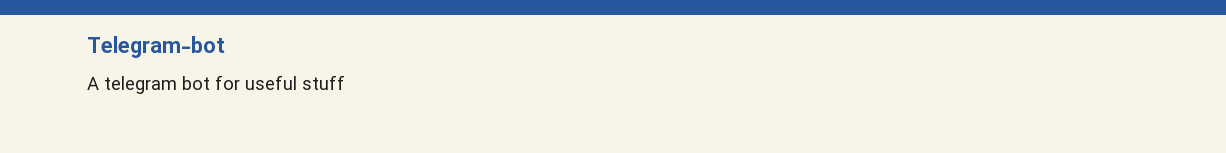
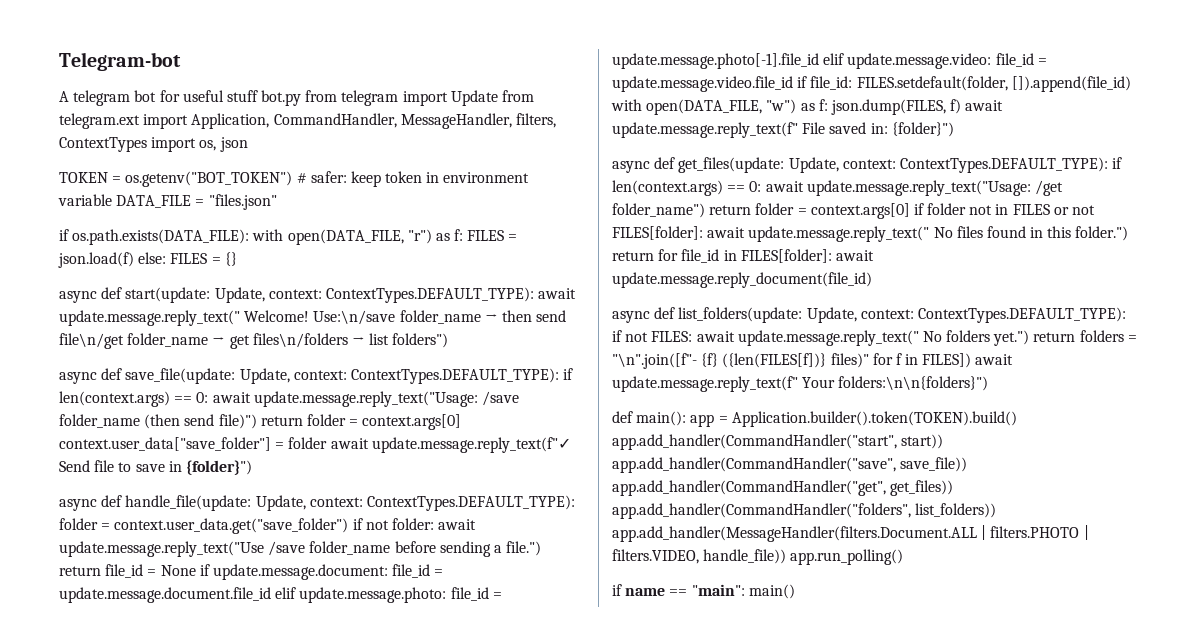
- A telegram bot for useful stuff
+ A telegram bot for useful stuff bot.py from telegram import Update from telegram.ext import Application, CommandHandler, MessageHandler, filters, ContextTypes import os, json
+ TOKEN = os.getenv("BOT_TOKEN") # safer: keep token in environment variable DATA_FILE = "files.json"
+ if os.path.exists(DATA_FILE): with open(DATA_FILE, "r") as f: FILES = json.load(f) else: FILES = {}
+ async def start(update: Update, context: ContextTypes.DEFAULT_TYPE): await update.message.reply_text(" Welcome! Use:\n/save folder_name → then send file\n/get folder_name → get files\n/folders → list folders")
+ async def save_file(update: Update, context: ContextTypes.DEFAULT_TYPE): if len(context.args) == 0: await update.message.reply_text("Usage: /save folder_name (then send file)") return folder = context.args[0] context.user_data["save_folder"] = folder await update.message.reply_text(f"✓ Send file to save in {folder}")
+ async def handle_file(update: Update, context: ContextTypes.DEFAULT_TYPE): folder = context.user_data.get("save_folder") if not folder: await update.message.reply_text("Use /save folder_name before sending a file.") return file_id = None if update.message.document: file_id = update.message.document.file_id elif update.message.photo: file_id = update.message.photo[-1].file_id elif update.message.video: file_id = update.message.video.file_id if file_id: FILES.setdefault(folder, []).append(file_id) with open(DATA_FILE, "w") as f: json.dump(FILES, f) await update.message.reply_text(f" File saved in: {folder}")
+ async def get_files(update: Update, context: ContextTypes.DEFAULT_TYPE): if len(context.args) == 0: await update.message.reply_text("Usage: /get folder_name") return folder = context.args[0] if folder not in FILES or not FILES[folder]: await update.message.reply_text(" No files found in this folder.") return for file_id in FILES[folder]: await update.message.reply_document(file_id)
+ async def list_folders(update: Update, context: ContextTypes.DEFAULT_TYPE): if not FILES: await update.message.reply_text(" No folders yet.") return folders = "\n".join([f"- {f} ({len(FILES[f])} files)" for f in FILES]) await update.message.reply_text(f" Your folders:\n\n{folders}")
+ def main(): app = Application.builder().token(TOKEN).build() app.add_handler(CommandHandler("start", start)) app.add_handler(CommandHandler("save", save_file)) app.add_handler(CommandHandler("get", get_files)) app.add_handler(CommandHandler("folders", list_folders)) app.add_handler(MessageHandler(filters.Document.ALL | filters.PHOTO | filters.VIDEO, handle_file)) app.run_polling()
+ if name == "main": main()

